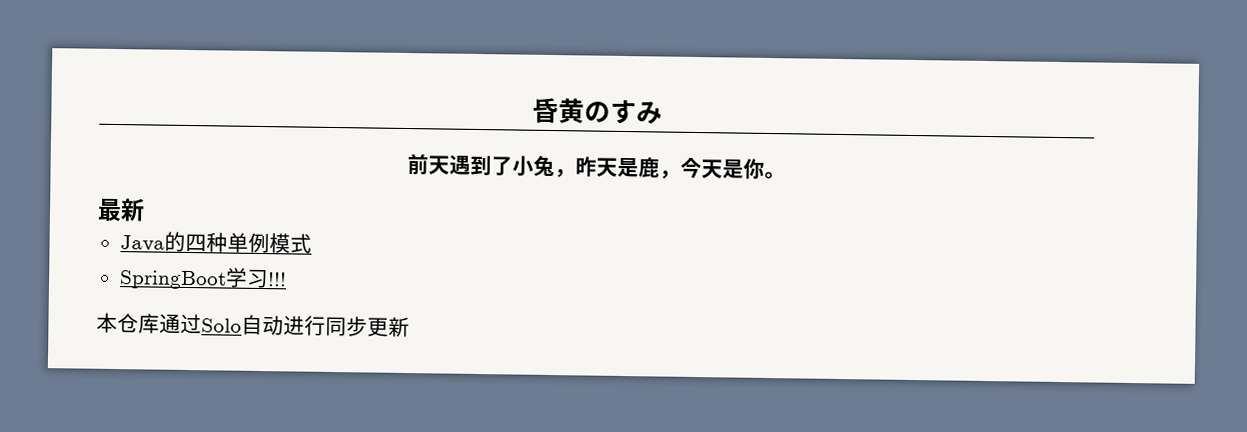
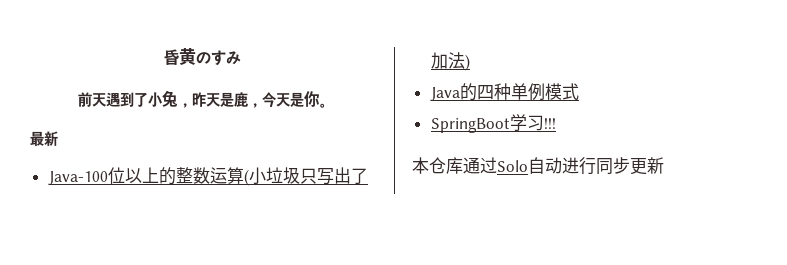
+ Java-100位以上的整数运算(小垃圾只写出了加法)

